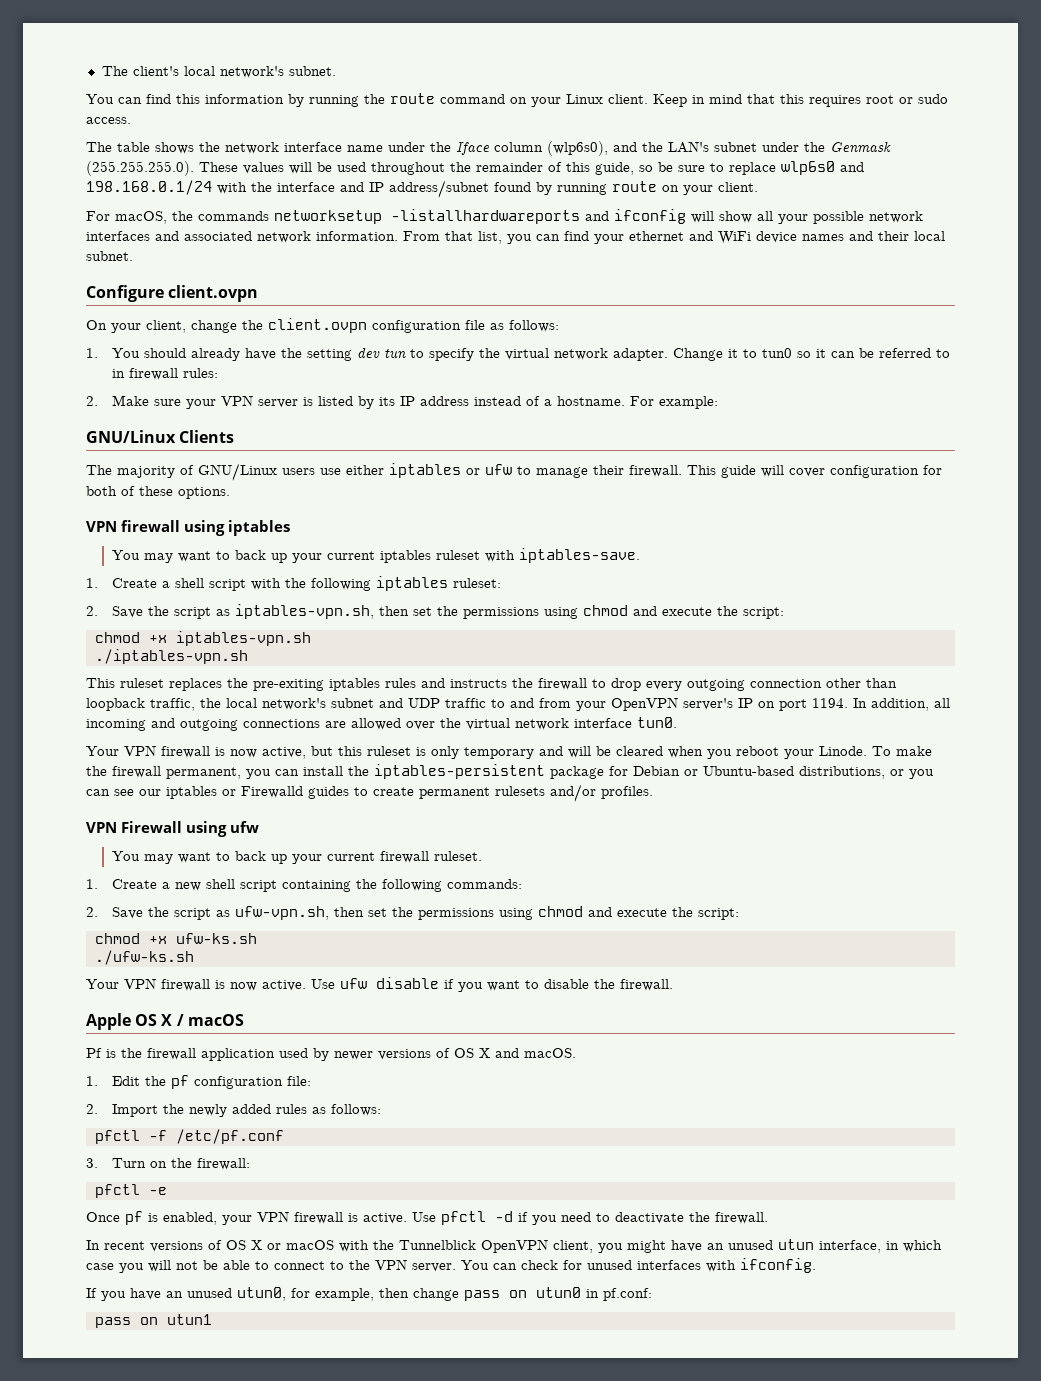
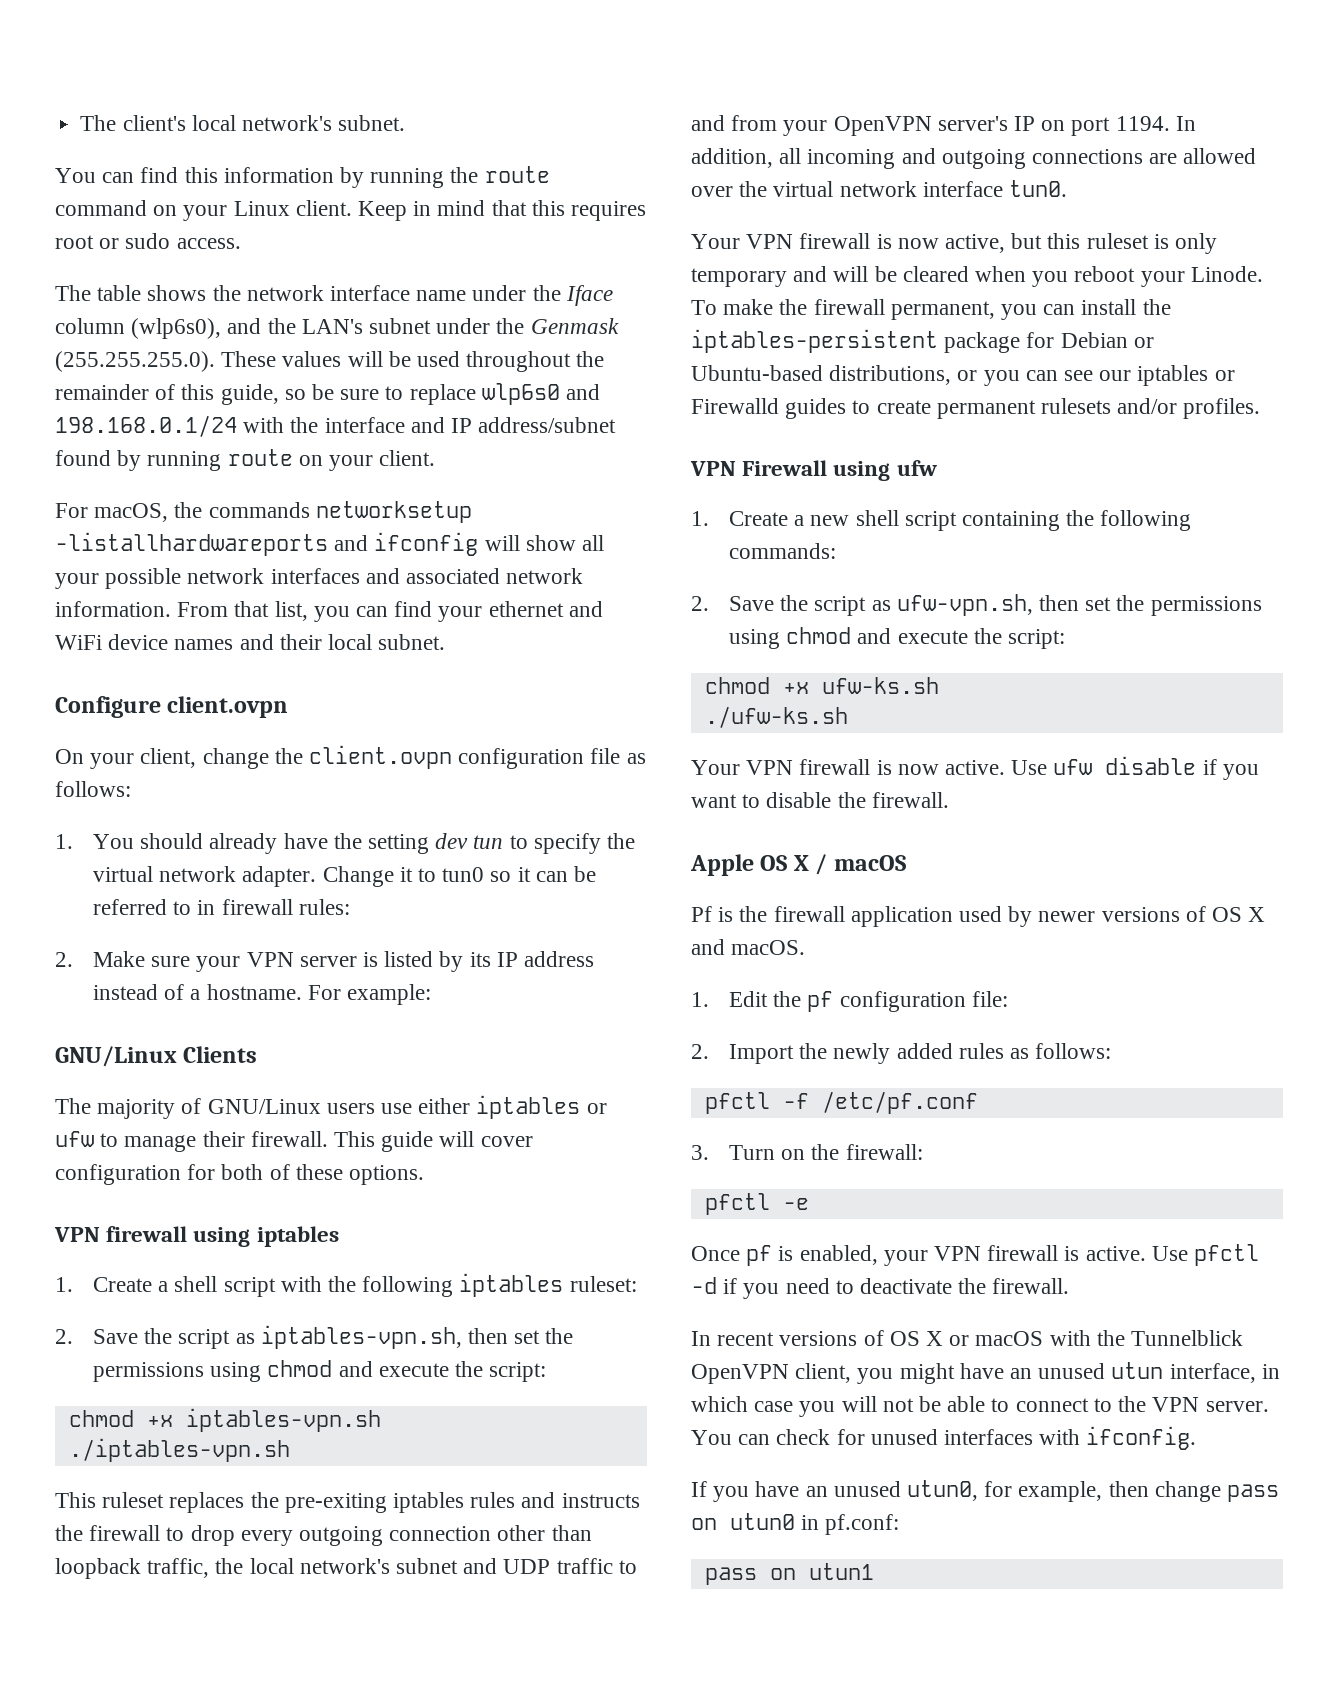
- You may want to back up your current iptables ruleset with iptables-save.
- You may want to back up your current firewall ruleset.

